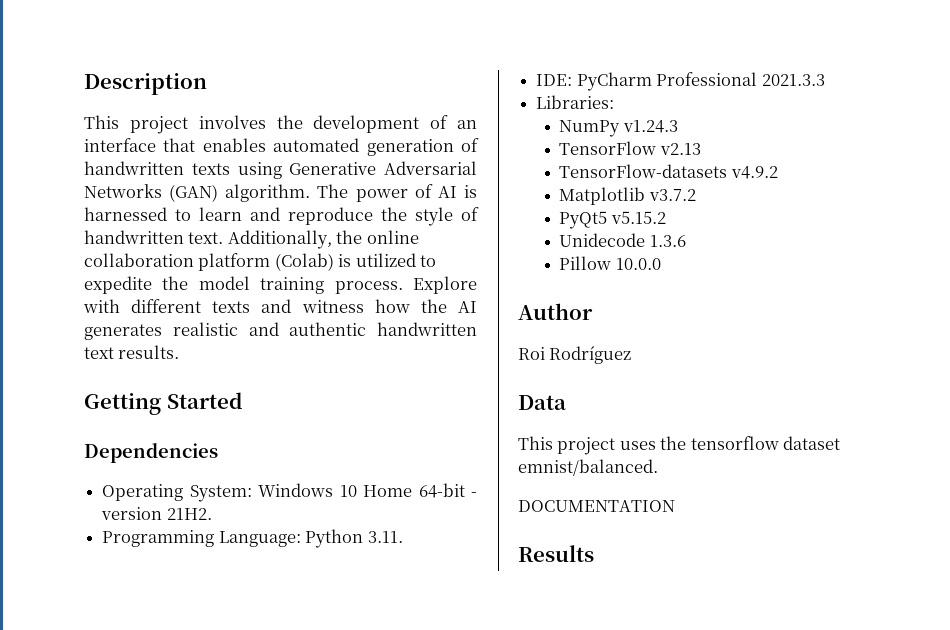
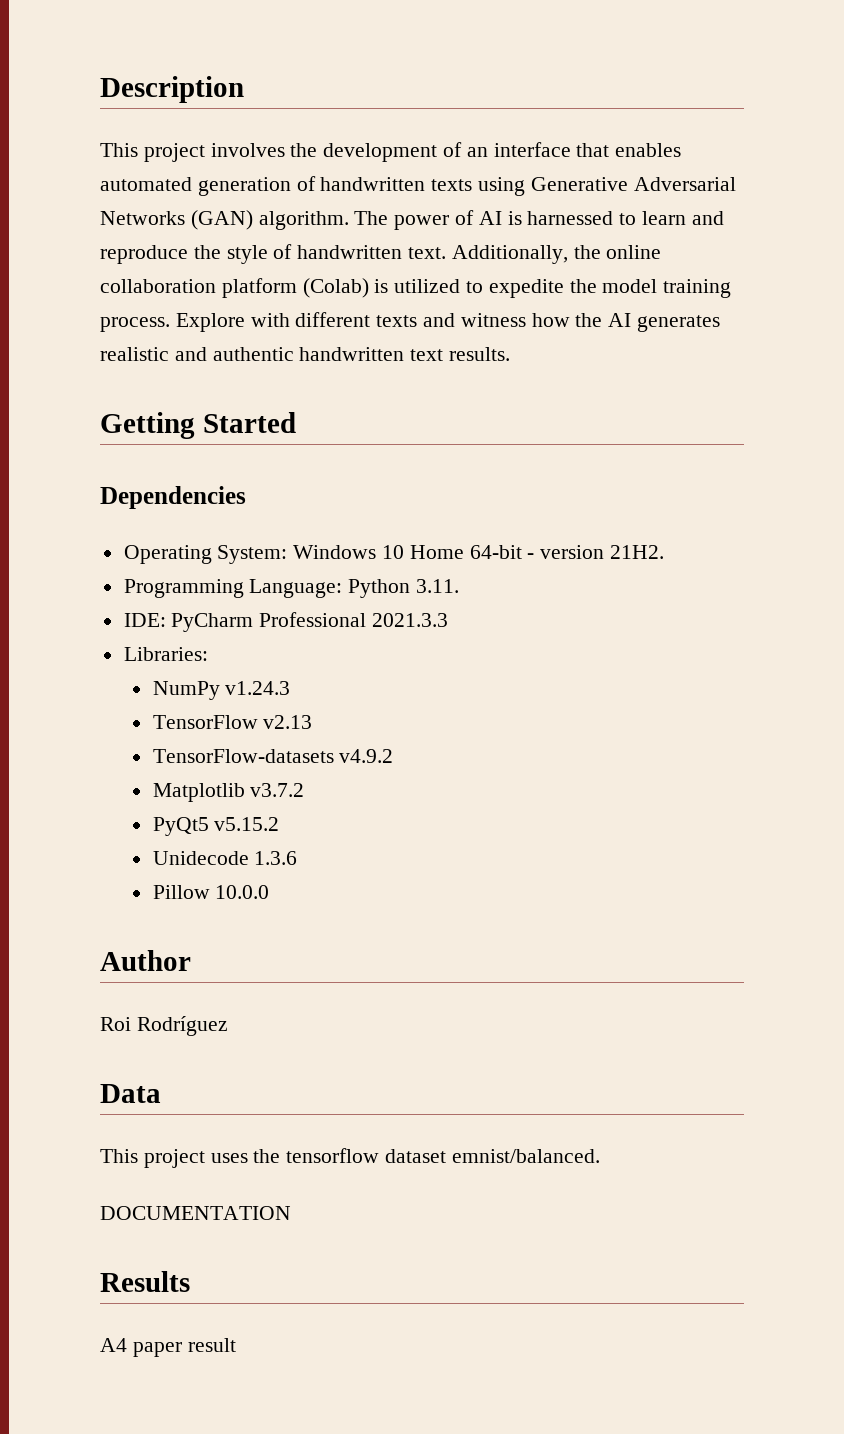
+ A4 paper result

